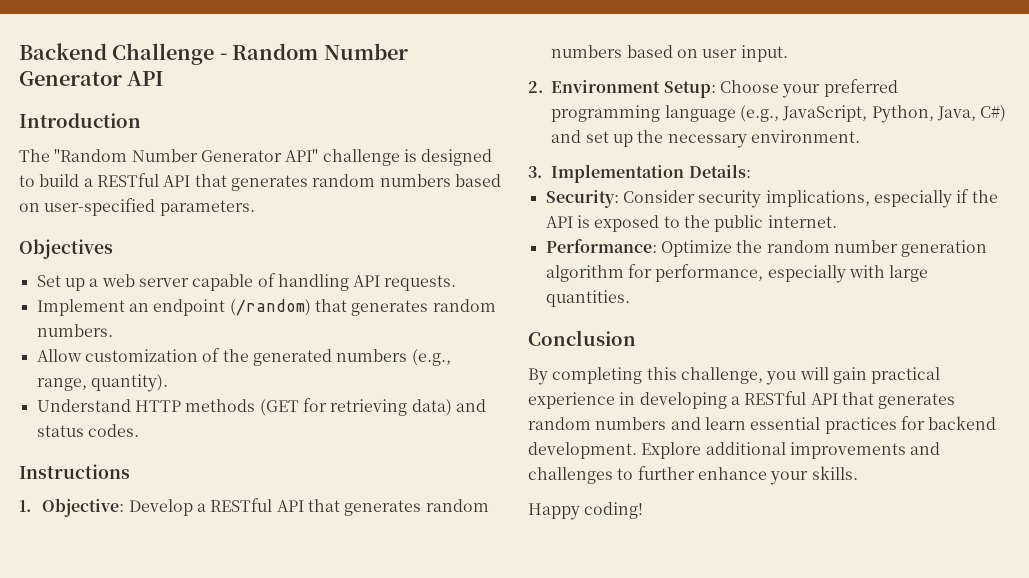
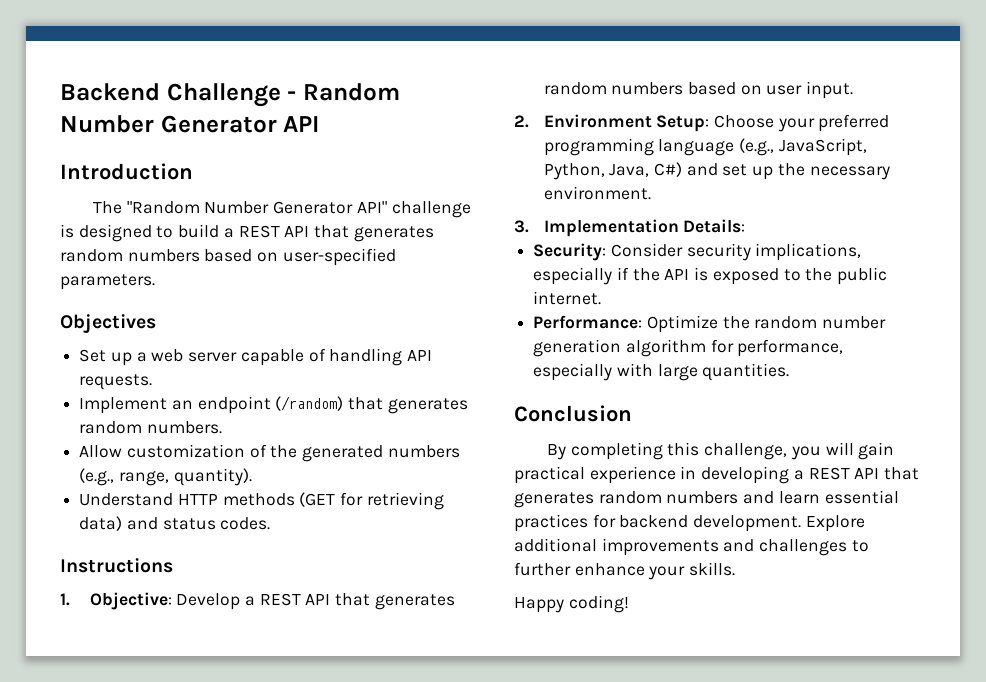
- The "Random Number Generator API" challenge is designed to build a RESTful API that generates random numbers based on user-specified parameters.
+ The "Random Number Generator API" challenge is designed to build a REST API that generates random numbers based on user-specified parameters.
- 1. Objective: Develop a RESTful API that generates random numbers based on user input.
+ 1. Objective: Develop a REST API that generates random numbers based on user input.
- By completing this challenge, you will gain practical experience in developing a RESTful API that generates random numbers and learn essential practices for backend development.
+ By completing this challenge, you will gain practical experience in developing a REST API that generates random numbers and learn essential practices for backend development.

